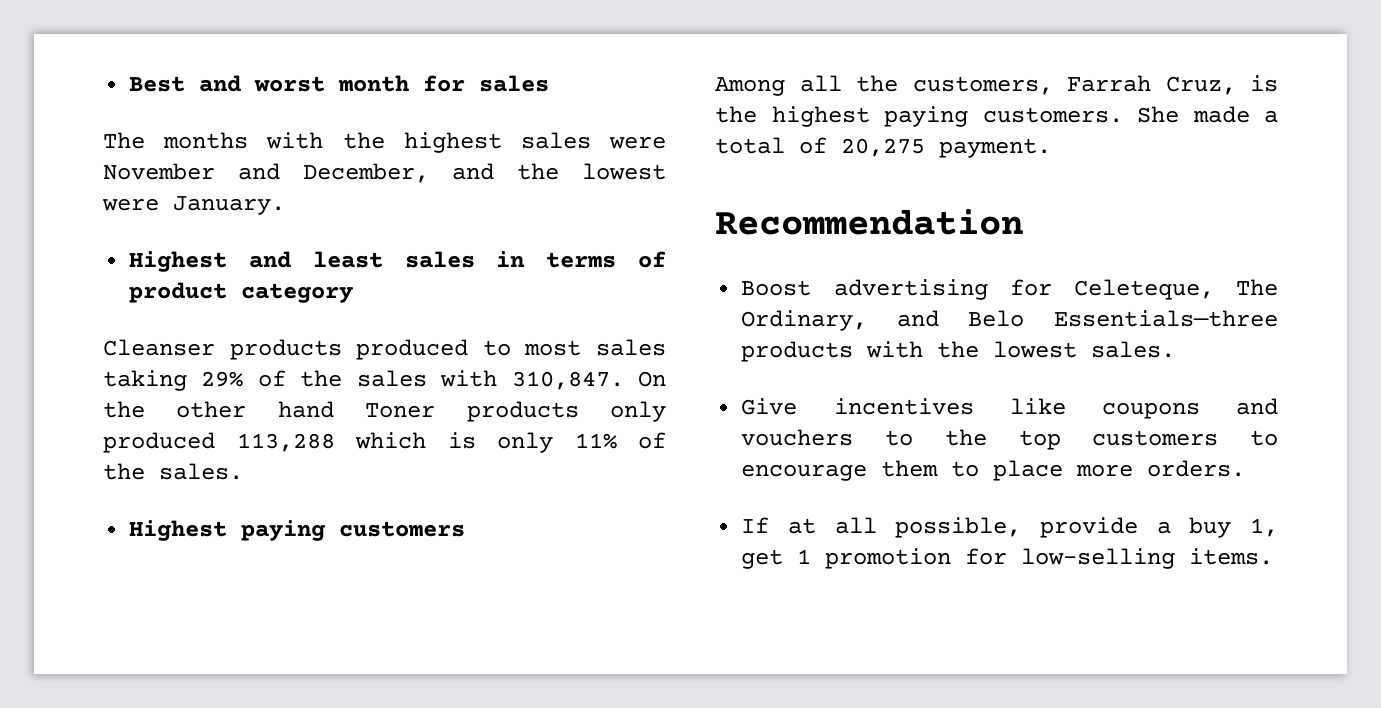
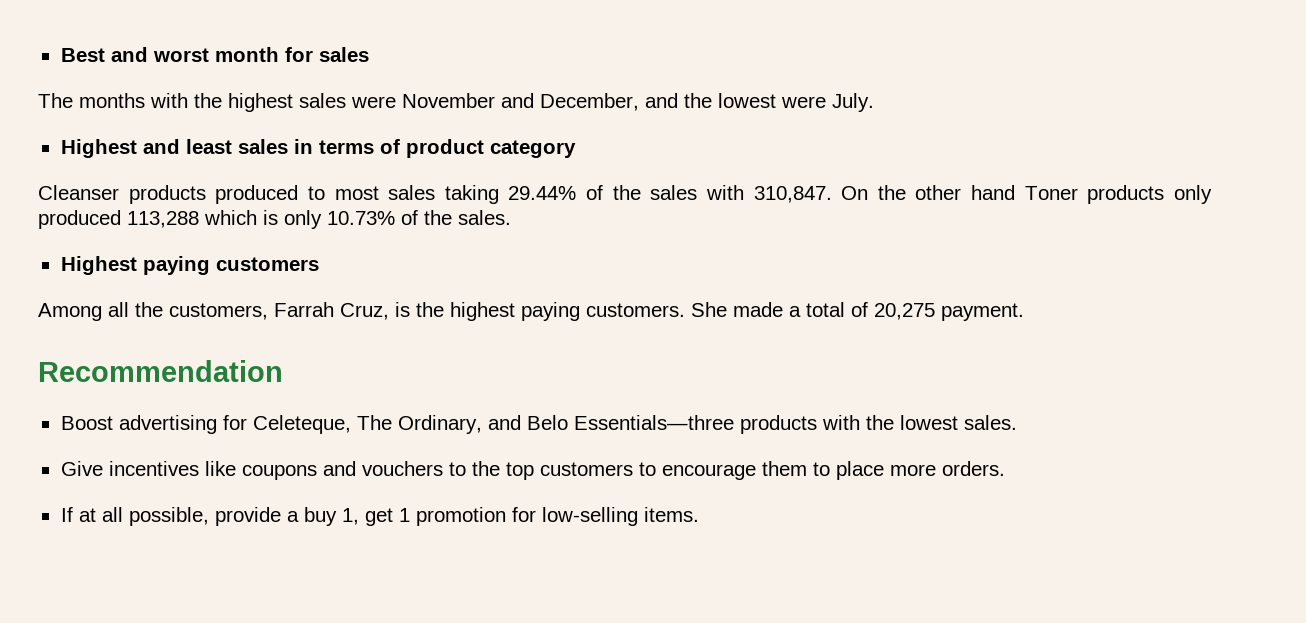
- The months with the highest sales were November and December, and the lowest were January.
+ The months with the highest sales were November and December, and the lowest were July.
- Cleanser products produced to most sales taking 29% of the sales with 310,847.
+ Cleanser products produced to most sales taking 29.44% of the sales with 310,847.
- On the other hand Toner products only produced 113,288 which is only 11% of the sales.
+ On the other hand Toner products only produced 113,288 which is only 10.73% of the sales.

